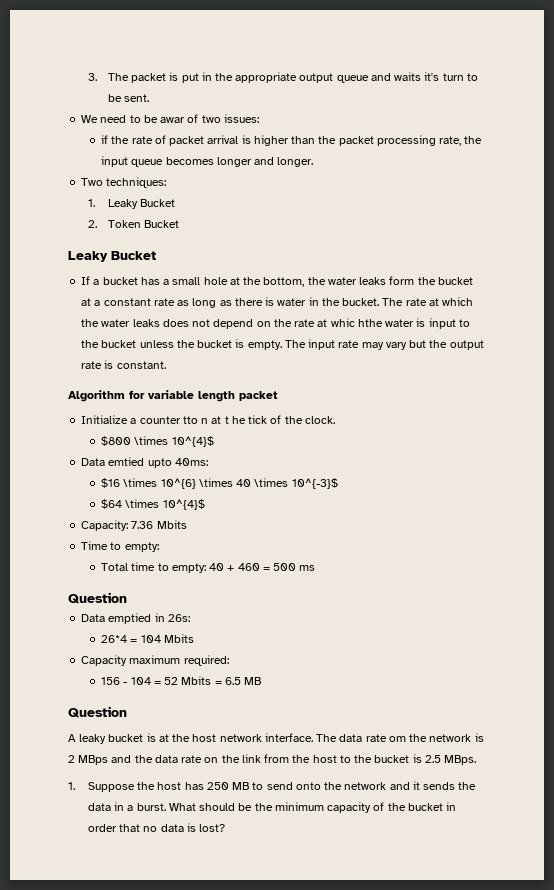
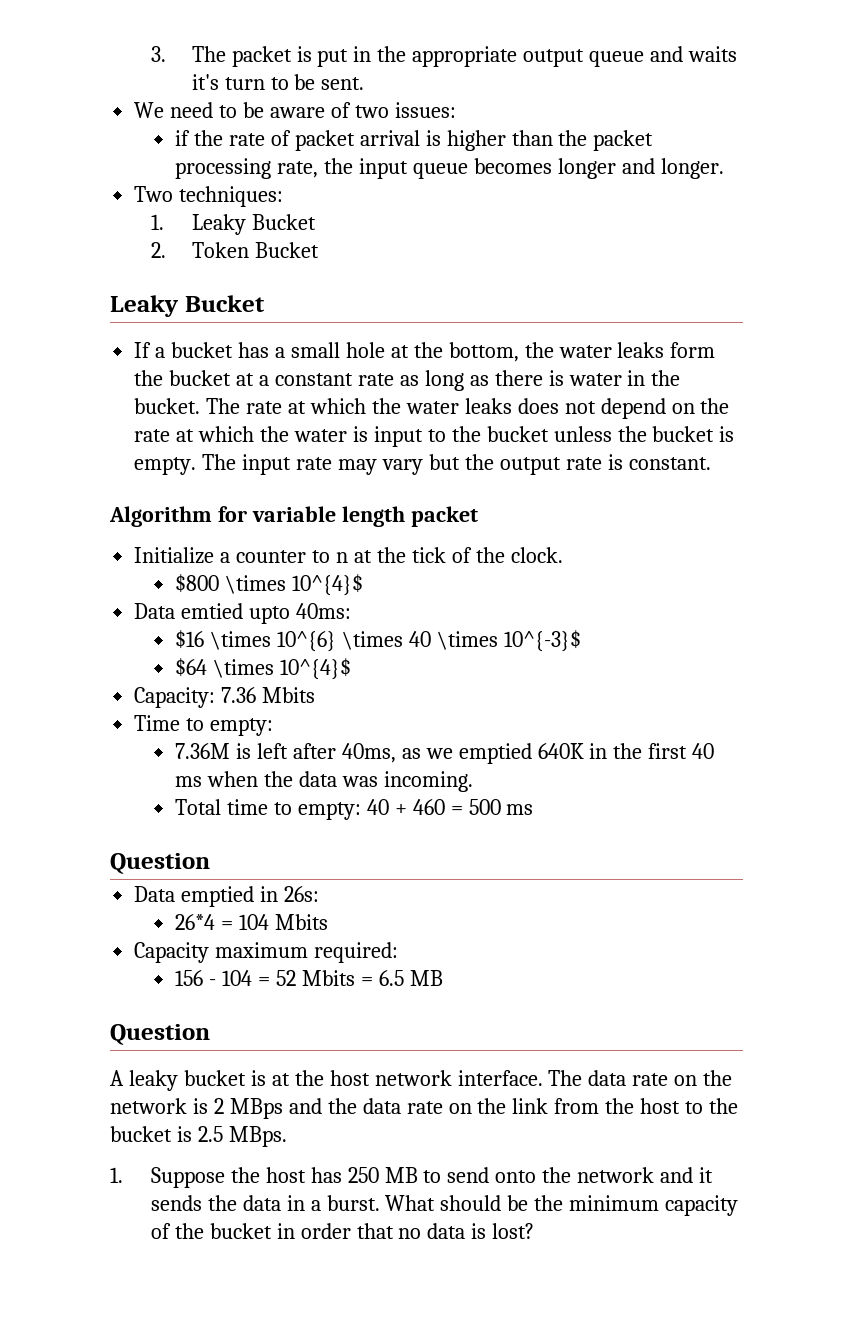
- We need to be awar of two issues:
+ We need to be aware of two issues:
- The rate at which the water leaks does not depend on the rate at whic hthe water is input to the bucket unless the bucket is empty.
+ The rate at which the water leaks does not depend on the rate at which the water is input to the bucket unless the bucket is empty.
- Initialize a counter tto n at t he tick of the clock.
+ Initialize a counter to n at the tick of the clock.
+ 7.36M is left after 40ms, as we emptied 640K in the first 40 ms when the data was incoming.
- The data rate om the network is 2 MBps and the data rate on the link from the host to the bucket is 2.5 MBps.
+ The data rate on the network is 2 MBps and the data rate on the link from the host to the bucket is 2.5 MBps.

